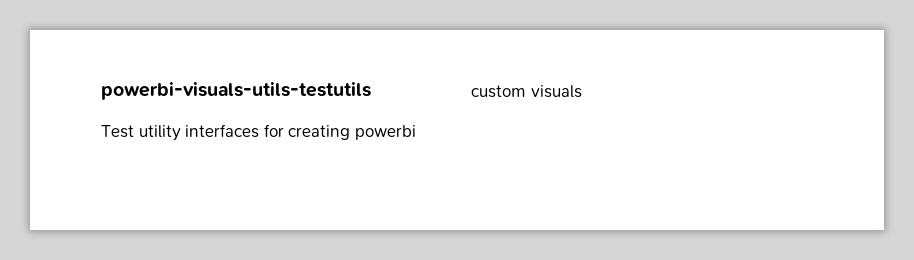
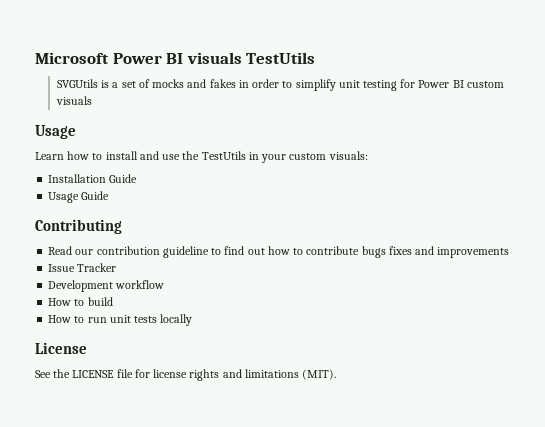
- powerbi-visuals-utils-testutils
- Test utility interfaces for creating powerbi custom visuals
+ Microsoft Power BI visuals TestUtils
+ SVGUtils is a set of mocks and fakes in order to simplify unit testing for Power BI custom visuals
+ Usage
+ Learn how to install and use the TestUtils in your custom visuals:
+ Installation Guide
+ Usage Guide
+ Contributing
+ Read our contribution guideline to find out how to contribute bugs fixes and improvements
+ Issue Tracker
+ Development workflow
+ How to build
+ How to run unit tests locally
+ License
+ See the LICENSE file for license rights and limitations (MIT).

